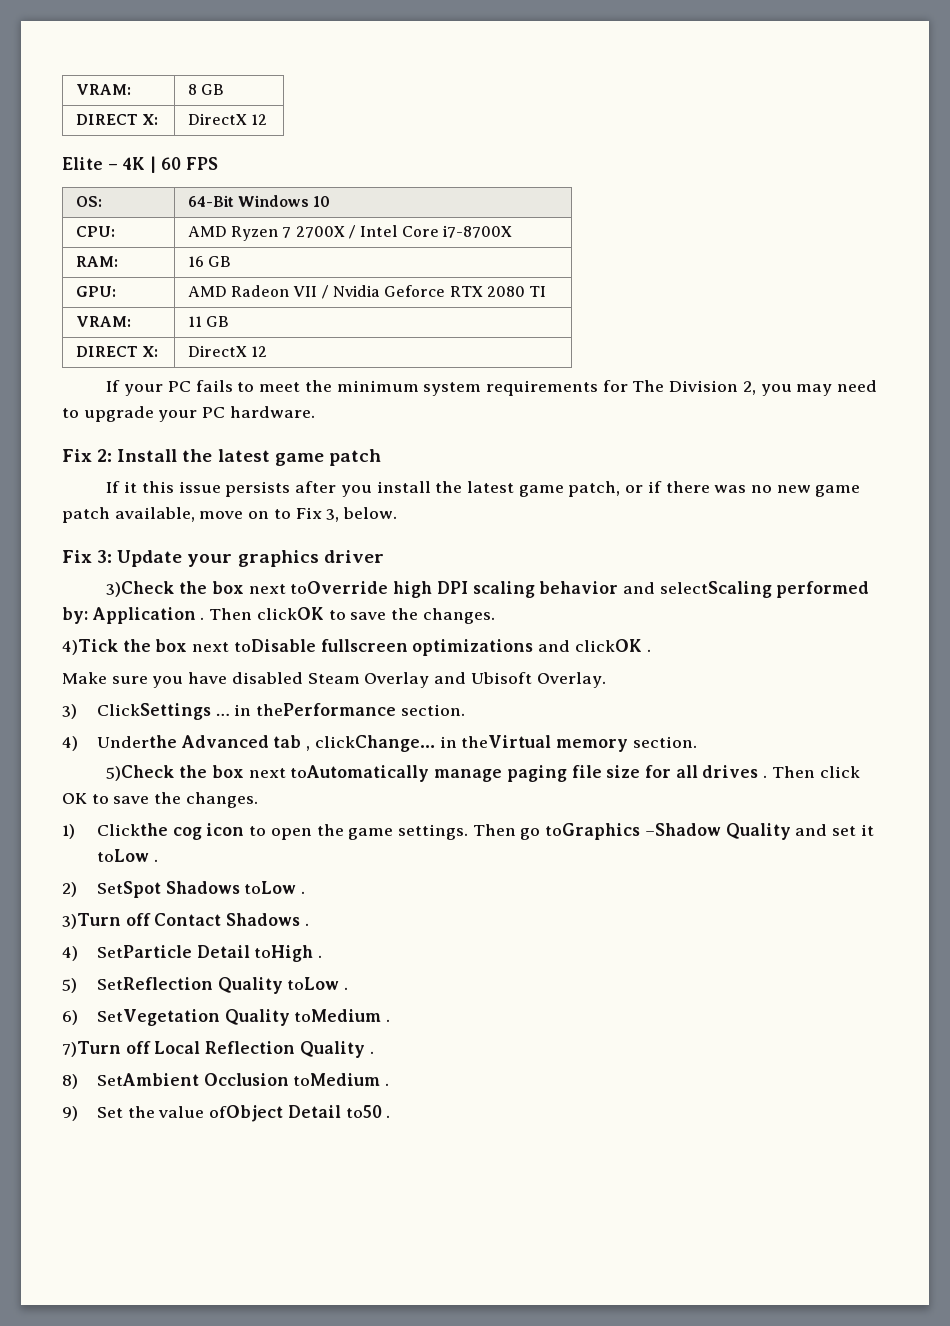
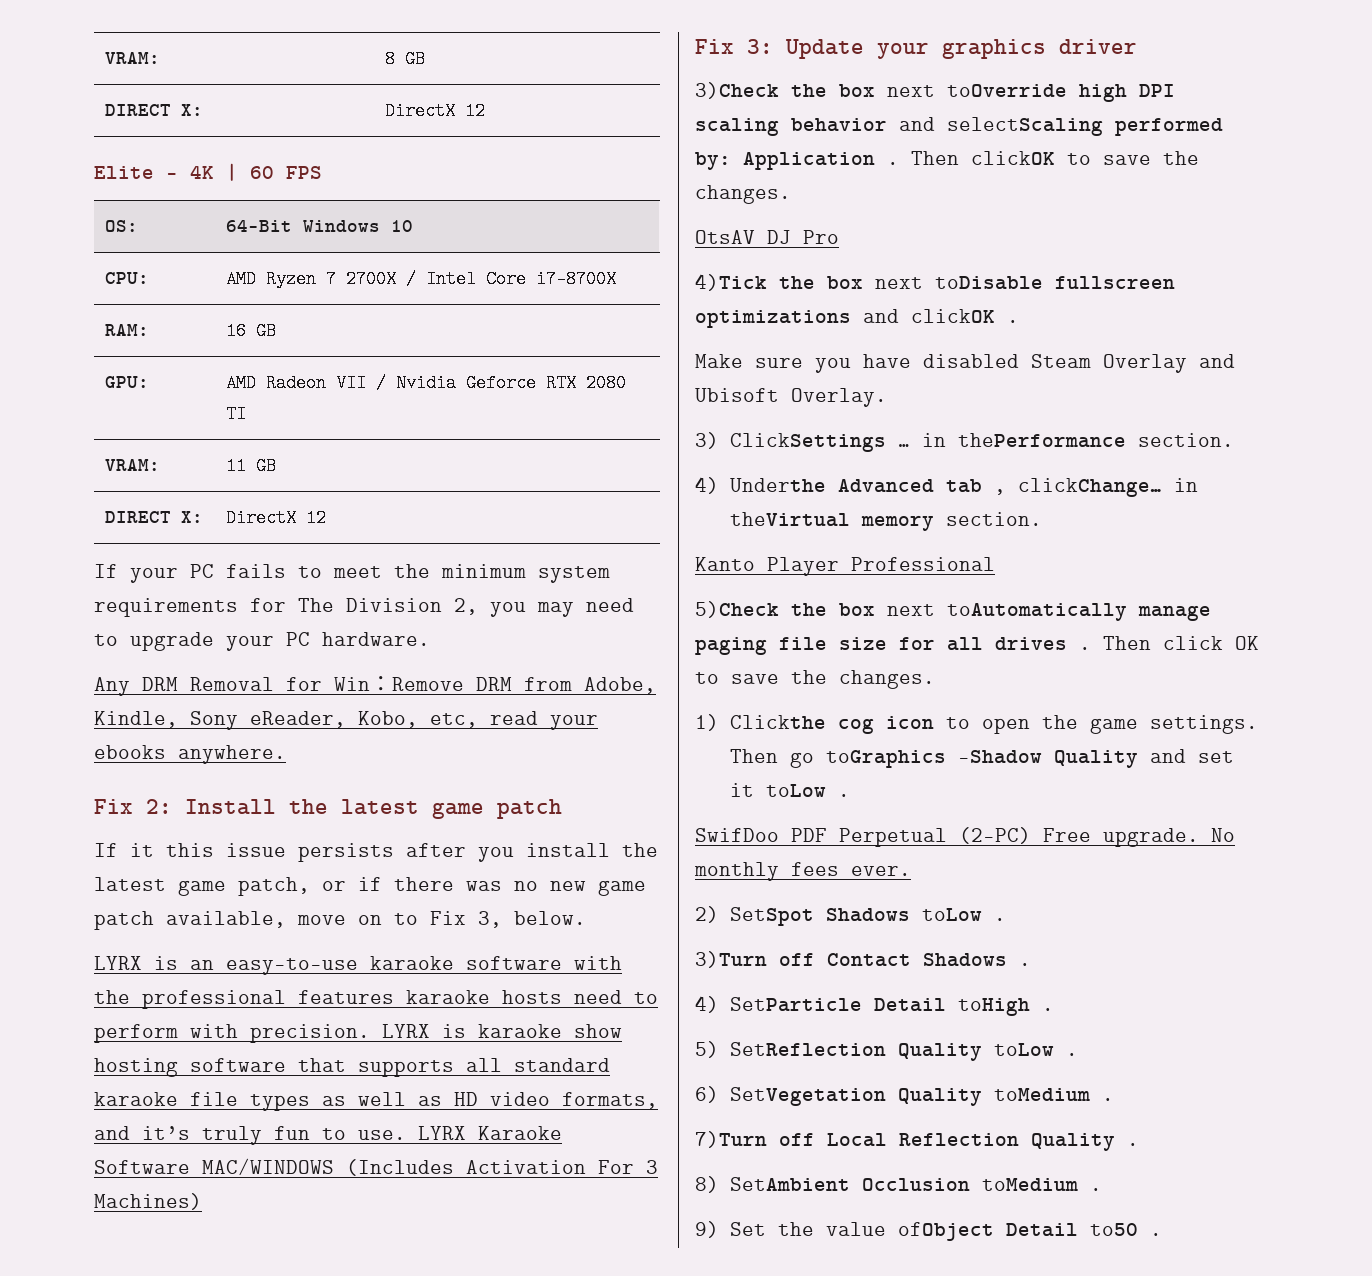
+ Any DRM Removal for Win：Remove DRM from Adobe, Kindle, Sony eReader, Kobo, etc, read your ebooks anywhere.
+ LYRX is an easy-to-use karaoke software with the professional features karaoke hosts need to perform with precision. LYRX is karaoke show hosting software that supports all standard karaoke file types as well as HD video formats, and it’s truly fun to use. LYRX Karaoke Software MAC/WINDOWS (Includes Activation For 3 Machines)
+ OtsAV DJ Pro
+ Kanto Player Professional
+ SwifDoo PDF Perpetual (2-PC) Free upgrade. No monthly fees ever.

